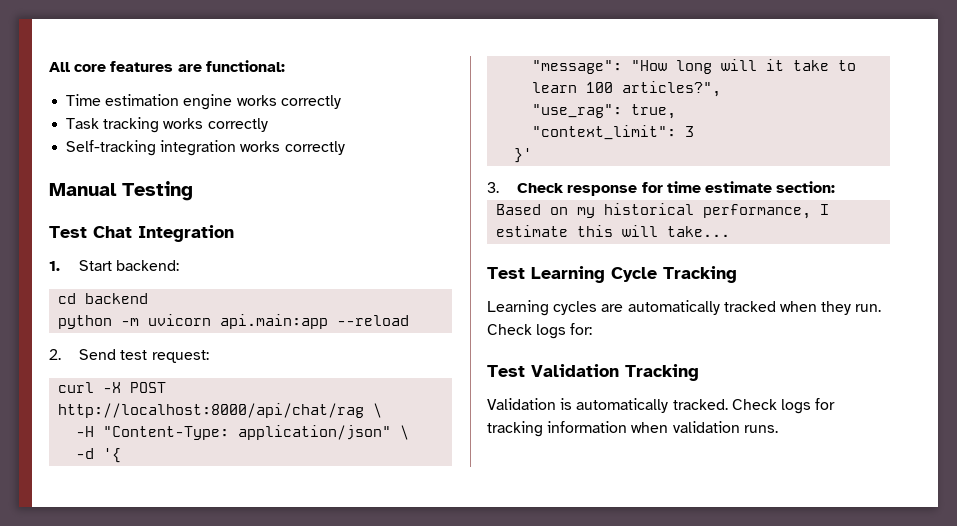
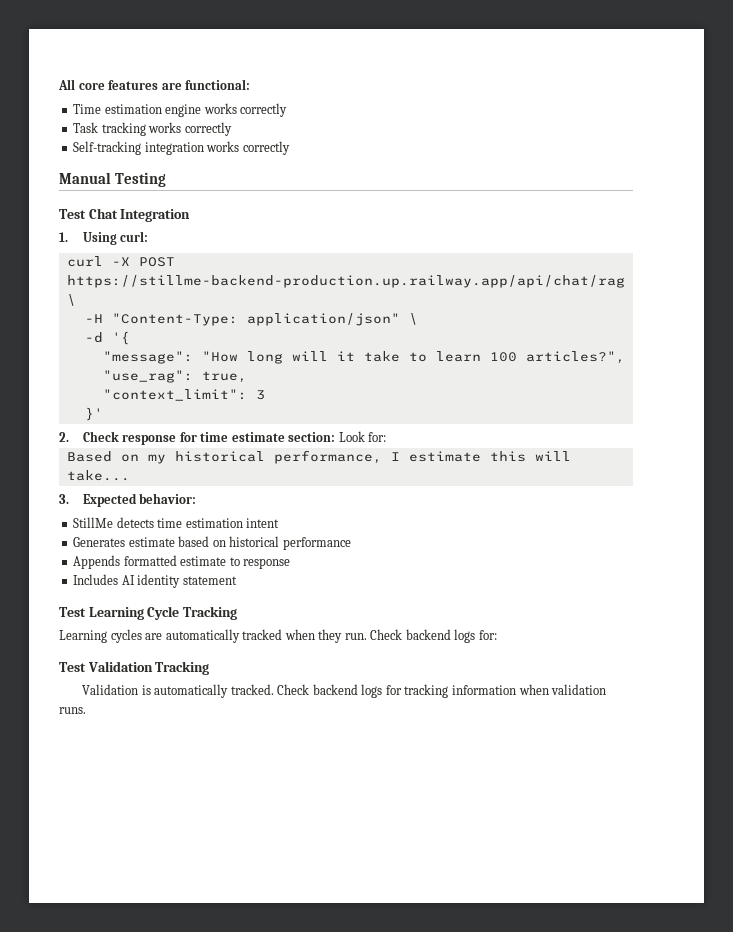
- 1. Start backend:
- cd backend
- python -m uvicorn api.main:app --reload
- 2. Send test request:
+ 1. Using curl:
- curl -X POST http://localhost:8000/api/chat/rag \
+ curl -X POST https://stillme-backend-production.up.railway.app/api/chat/rag \
- 3. Check response for time estimate section:
+ 2. Check response for time estimate section: Look for:
+ 3. Expected behavior:
+ StillMe detects time estimation intent
+ Generates estimate based on historical performance
+ Appends formatted estimate to response
+ Includes AI identity statement
- Check logs for:
+ Check backend logs for:
- Check logs for tracking information when validation runs.
+ Check backend logs for tracking information when validation runs.

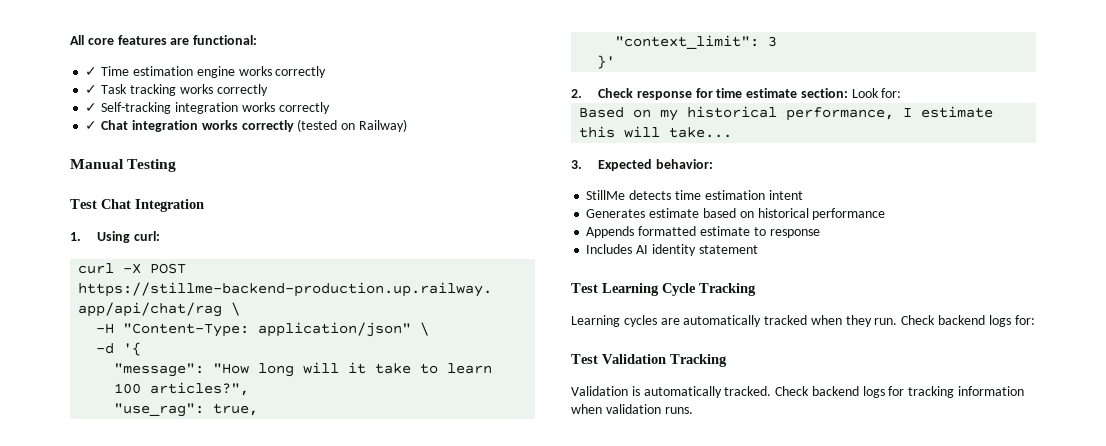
- Time estimation engine works correctly
+ ✓ Time estimation engine works correctly
- Task tracking works correctly
+ ✓ Task tracking works correctly
- Self-tracking integration works correctly
+ ✓ Self-tracking integration works correctly
+ ✓ Chat integration works correctly (tested on Railway)

